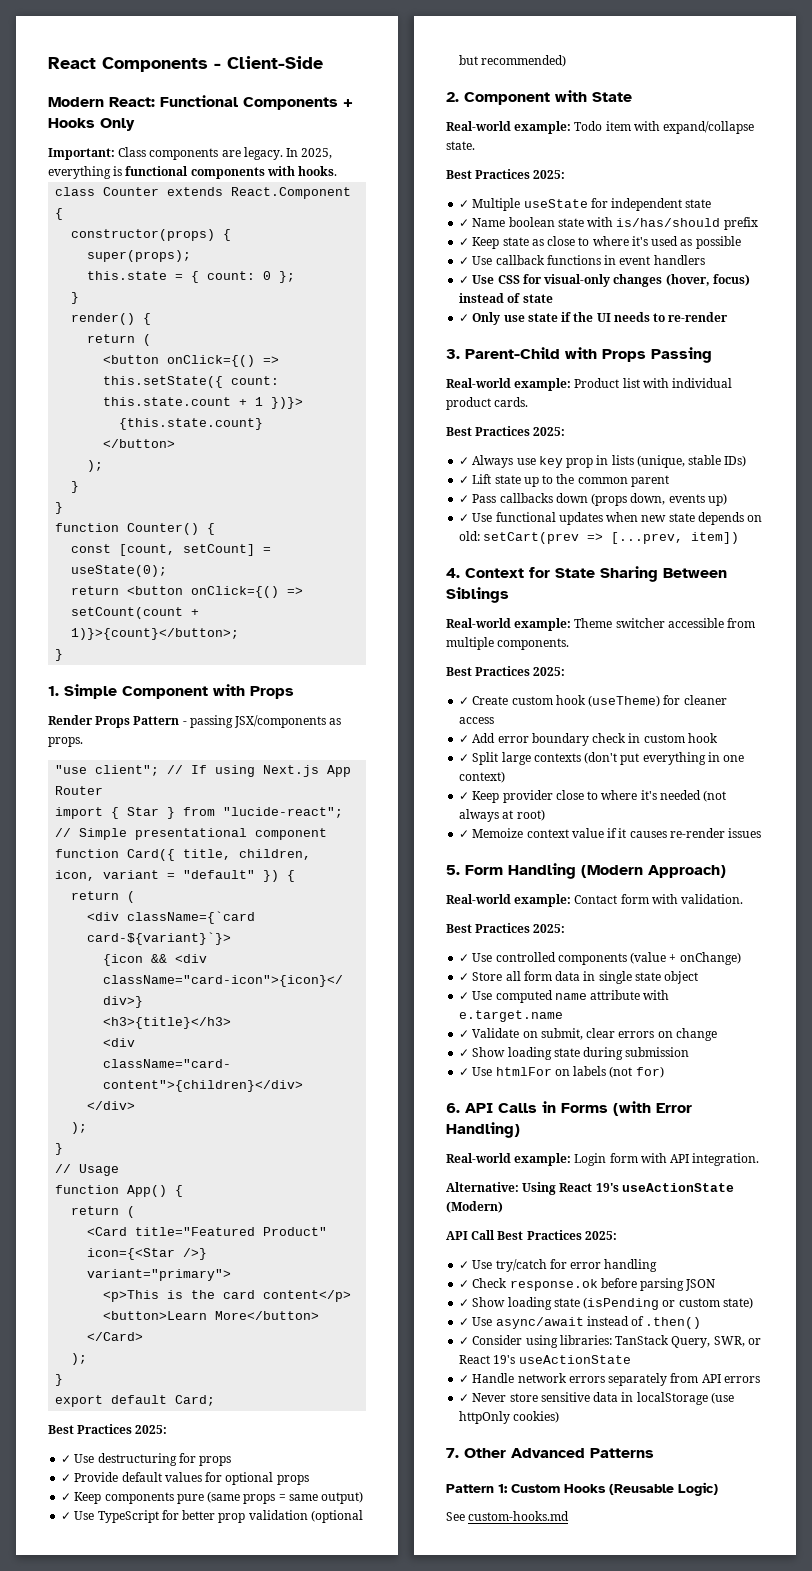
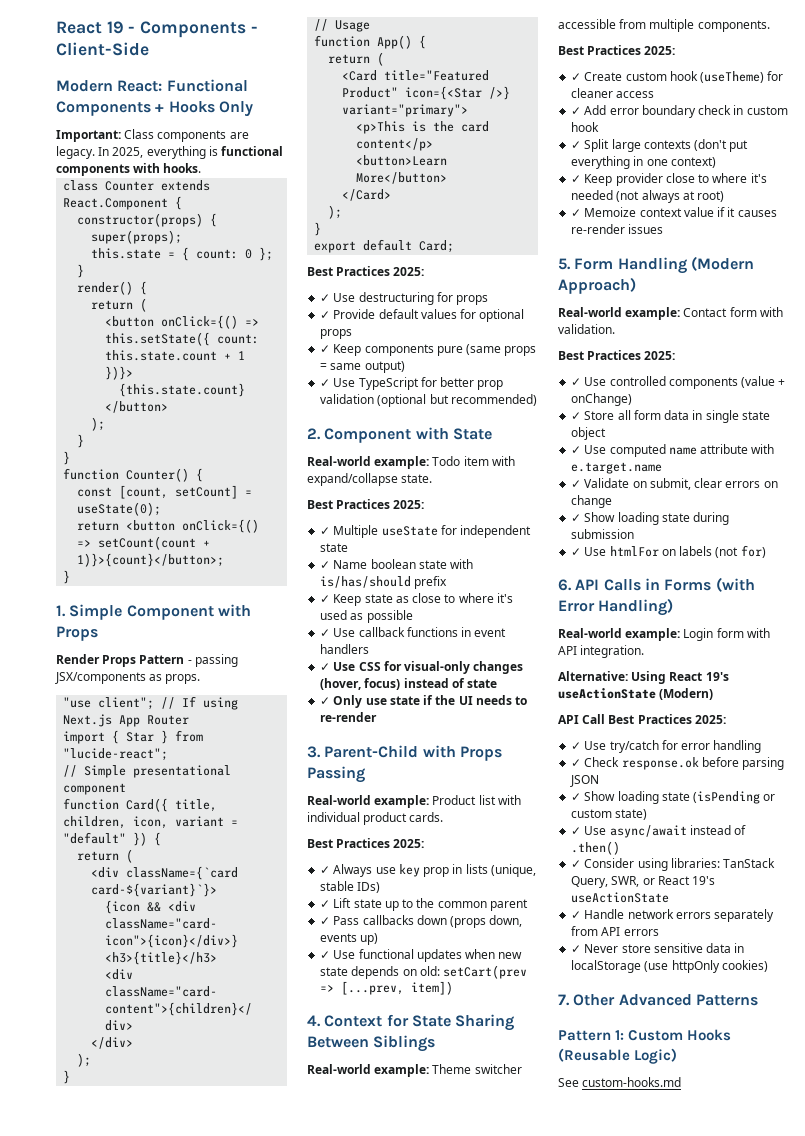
- React Components - Client-Side
+ React 19 - Components - Client-Side

